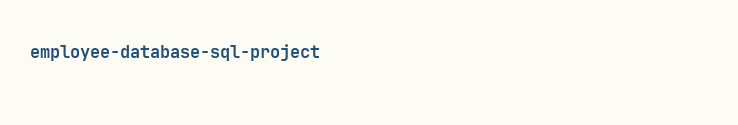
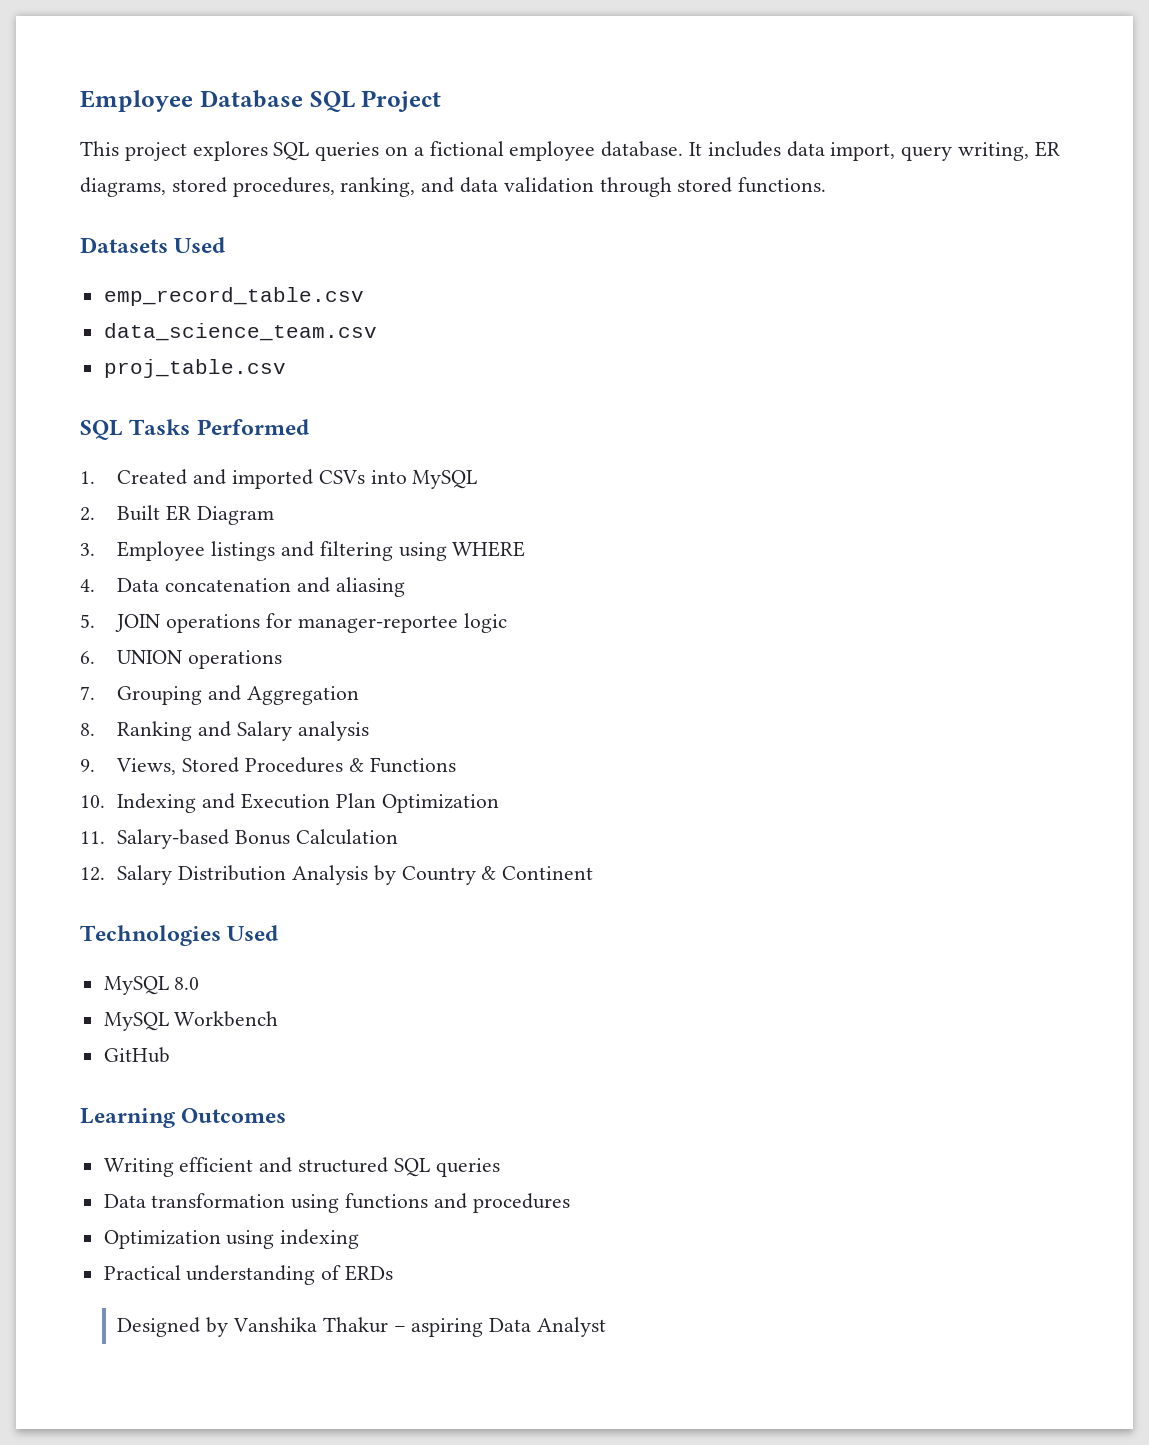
- employee-database-sql-project
+ Employee Database SQL Project
+ This project explores SQL queries on a fictional employee database. It includes data import, query writing, ER diagrams, stored procedures, ranking, and data validation through stored functions.
+ Datasets Used
+ emp_record_table.csv
+ data_science_team.csv
+ proj_table.csv
+ SQL Tasks Performed
+ 1. Created and imported CSVs into MySQL
+ 2. Built ER Diagram
+ 3. Employee listings and filtering using WHERE
+ 4. Data concatenation and aliasing
+ 5. JOIN operations for manager-reportee logic
+ 6. UNION operations
+ 7. Grouping and Aggregation
+ 8. Ranking and Salary analysis
+ 9. Views, Stored Procedures & Functions
+ 10. Indexing and Execution Plan Optimization
+ 11. Salary-based Bonus Calculation
+ 12. Salary Distribution Analysis by Country & Continent
+ Technologies Used
+ MySQL 8.0
+ MySQL Workbench
+ GitHub
+ Learning Outcomes
+ Writing efficient and structured SQL queries
+ Data transformation using functions and procedures
+ Optimization using indexing
+ Practical understanding of ERDs
+ Designed by Vanshika Thakur – aspiring Data Analyst

